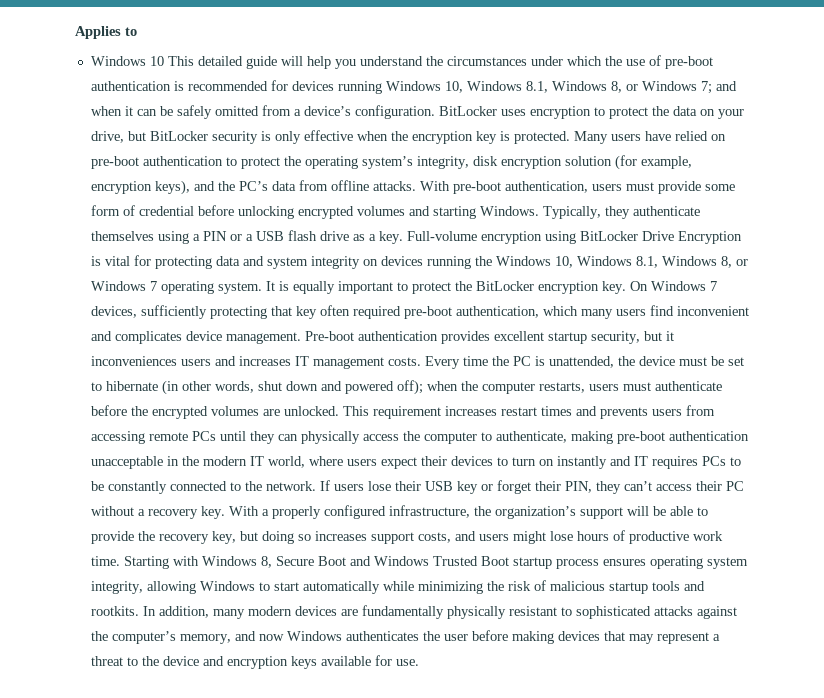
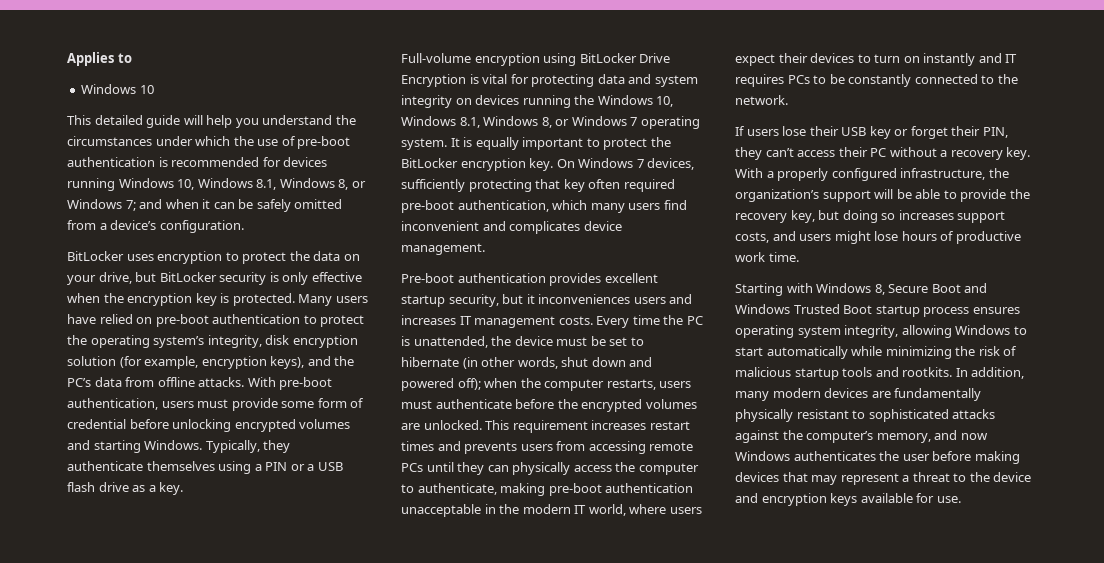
- Windows 10 This detailed guide will help you understand the circumstances under which the use of pre-boot authentication is recommended for devices running Windows 10, Windows 8.1, Windows 8, or Windows 7;
+ Windows 10
+ This detailed guide will help you understand the circumstances under which the use of pre-boot authentication is recommended for devices running Windows 10, Windows 8.1, Windows 8, or Windows 7;
- and when it can be safely omitted from a device’s configuration. BitLocker uses encryption to protect the data on your drive, but BitLocker security is only effective when the encryption key is protected.
+ and when it can be safely omitted from a device’s configuration.
+ BitLocker uses encryption to protect the data on your drive, but BitLocker security is only effective when the encryption key is protected.
- Typically, they authenticate themselves using a PIN or a USB flash drive as a key. Full-volume encryption using BitLocker Drive Encryption is vital for protecting data and system integrity on devices running the Windows 10, Windows 8.1, Windows 8, or Windows 7 operating system.
+ Typically, they authenticate themselves using a PIN or a USB flash drive as a key.
+ Full-volume encryption using BitLocker Drive Encryption is vital for protecting data and system integrity on devices running the Windows 10, Windows 8.1, Windows 8, or Windows 7 operating system.
- On Windows 7 devices, sufficiently protecting that key often required pre-boot authentication, which many users find inconvenient and complicates device management. Pre-boot authentication provides excellent startup security, but it inconveniences users and increases IT management costs.
+ On Windows 7 devices, sufficiently protecting that key often required pre-boot authentication, which many users find inconvenient and complicates device management.
+ Pre-boot authentication provides excellent startup security, but it inconveniences users and increases IT management costs.
- This requirement increases restart times and prevents users from accessing remote PCs until they can physically access the computer to authenticate, making pre-boot authentication unacceptable in the modern IT world, where users expect their devices to turn on instantly and IT requires PCs to be constantly connected to the network. If users lose their USB key or forget their PIN, they can’t access their PC without a recovery key.
+ This requirement increases restart times and prevents users from accessing remote PCs until they can physically access the computer to authenticate, making pre-boot authentication unacceptable in the modern IT world, where users expect their devices to turn on instantly and IT requires PCs to be constantly connected to the network.
+ If users lose their USB key or forget their PIN, they can’t access their PC without a recovery key.
- With a properly configured infrastructure, the organization’s support will be able to provide the recovery key, but doing so increases support costs, and users might lose hours of productive work time. Starting with Windows 8, Secure Boot and Windows Trusted Boot startup process ensures operating system integrity, allowing Windows to start automatically while minimizing the risk of malicious startup tools and rootkits.
+ With a properly configured infrastructure, the organization’s support will be able to provide the recovery key, but doing so increases support costs, and users might lose hours of productive work time.
+ Starting with Windows 8, Secure Boot and Windows Trusted Boot startup process ensures operating system integrity, allowing Windows to start automatically while minimizing the risk of malicious startup tools and rootkits.

